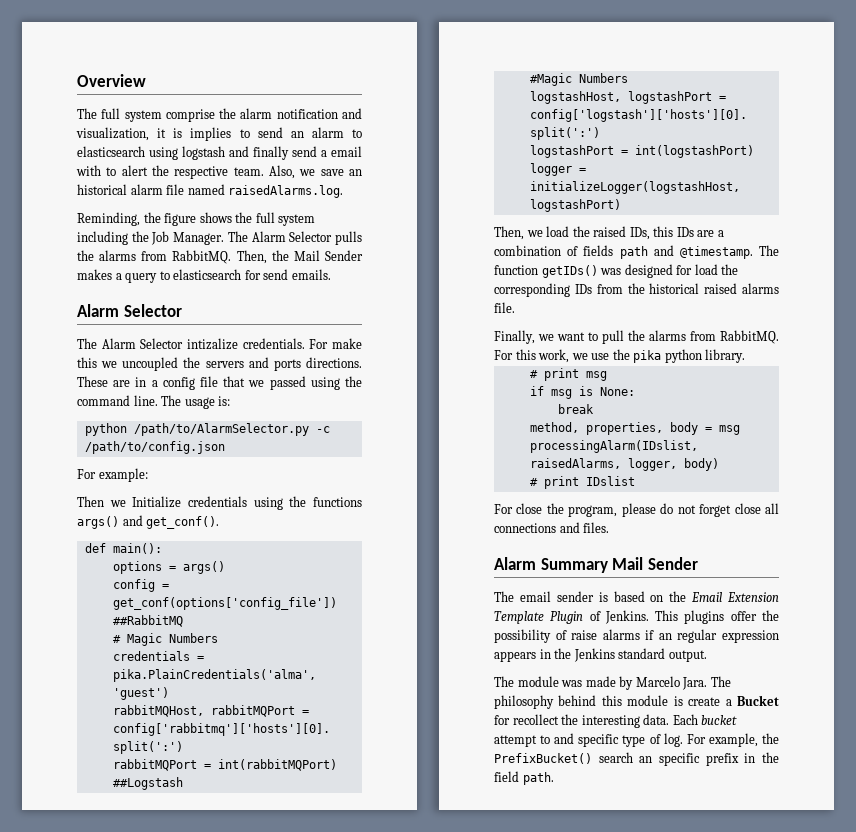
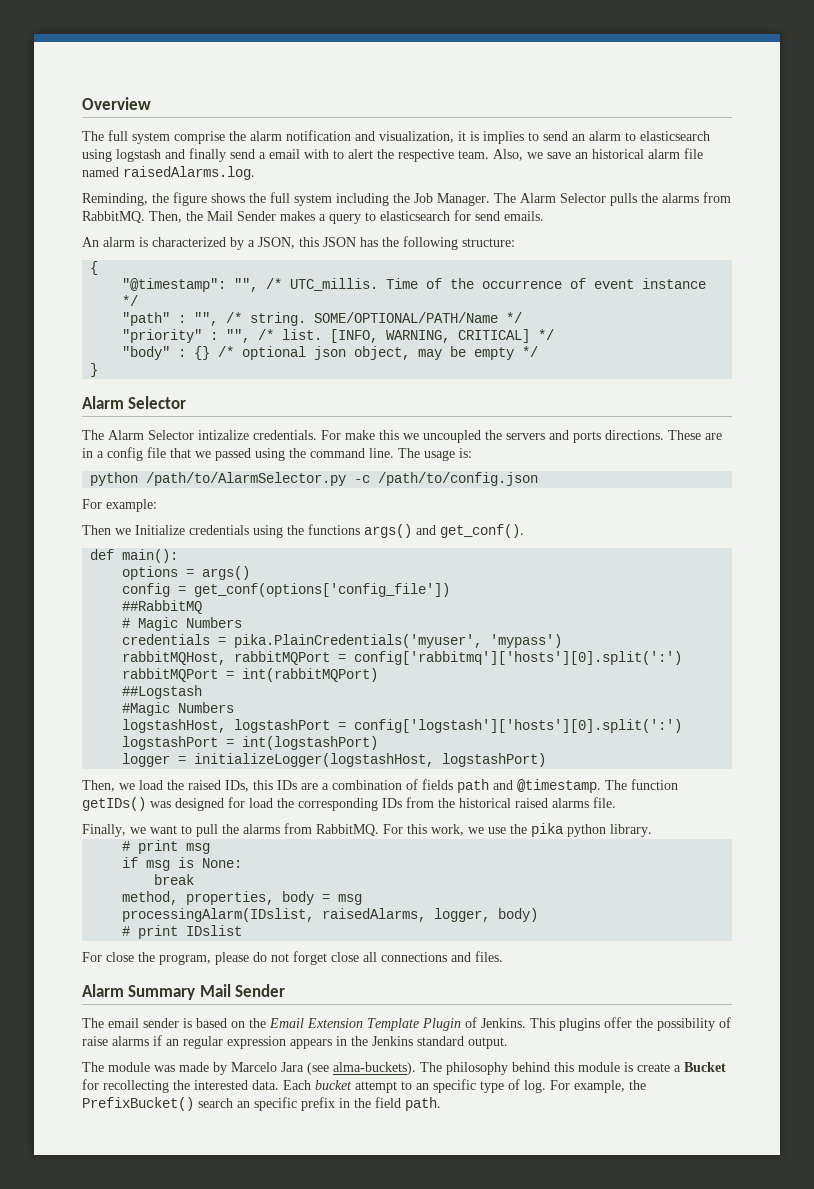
+ An alarm is characterized by a JSON, this JSON has the following structure:
+ {
+ "@timestamp": "", /* UTC_millis. Time of the occurrence of event instance */
+ "path" : "", /* string. SOME/OPTIONAL/PATH/Name */
+ "priority" : "", /* list. [INFO, WARNING, CRITICAL] */
+ "body" : {} /* optional json object, may be empty */
+ }
- credentials = pika.PlainCredentials('alma', 'guest')
+ credentials = pika.PlainCredentials('myuser', 'mypass')
- The module was made by Marcelo Jara.
+ The module was made by Marcelo Jara (see alma-buckets).
- The philosophy behind this module is create a Bucket for recollect the interesting data.
+ The philosophy behind this module is create a Bucket for recollecting the interested data.
- Each bucket attempt to and specific type of log.
+ Each bucket attempt to an specific type of log.

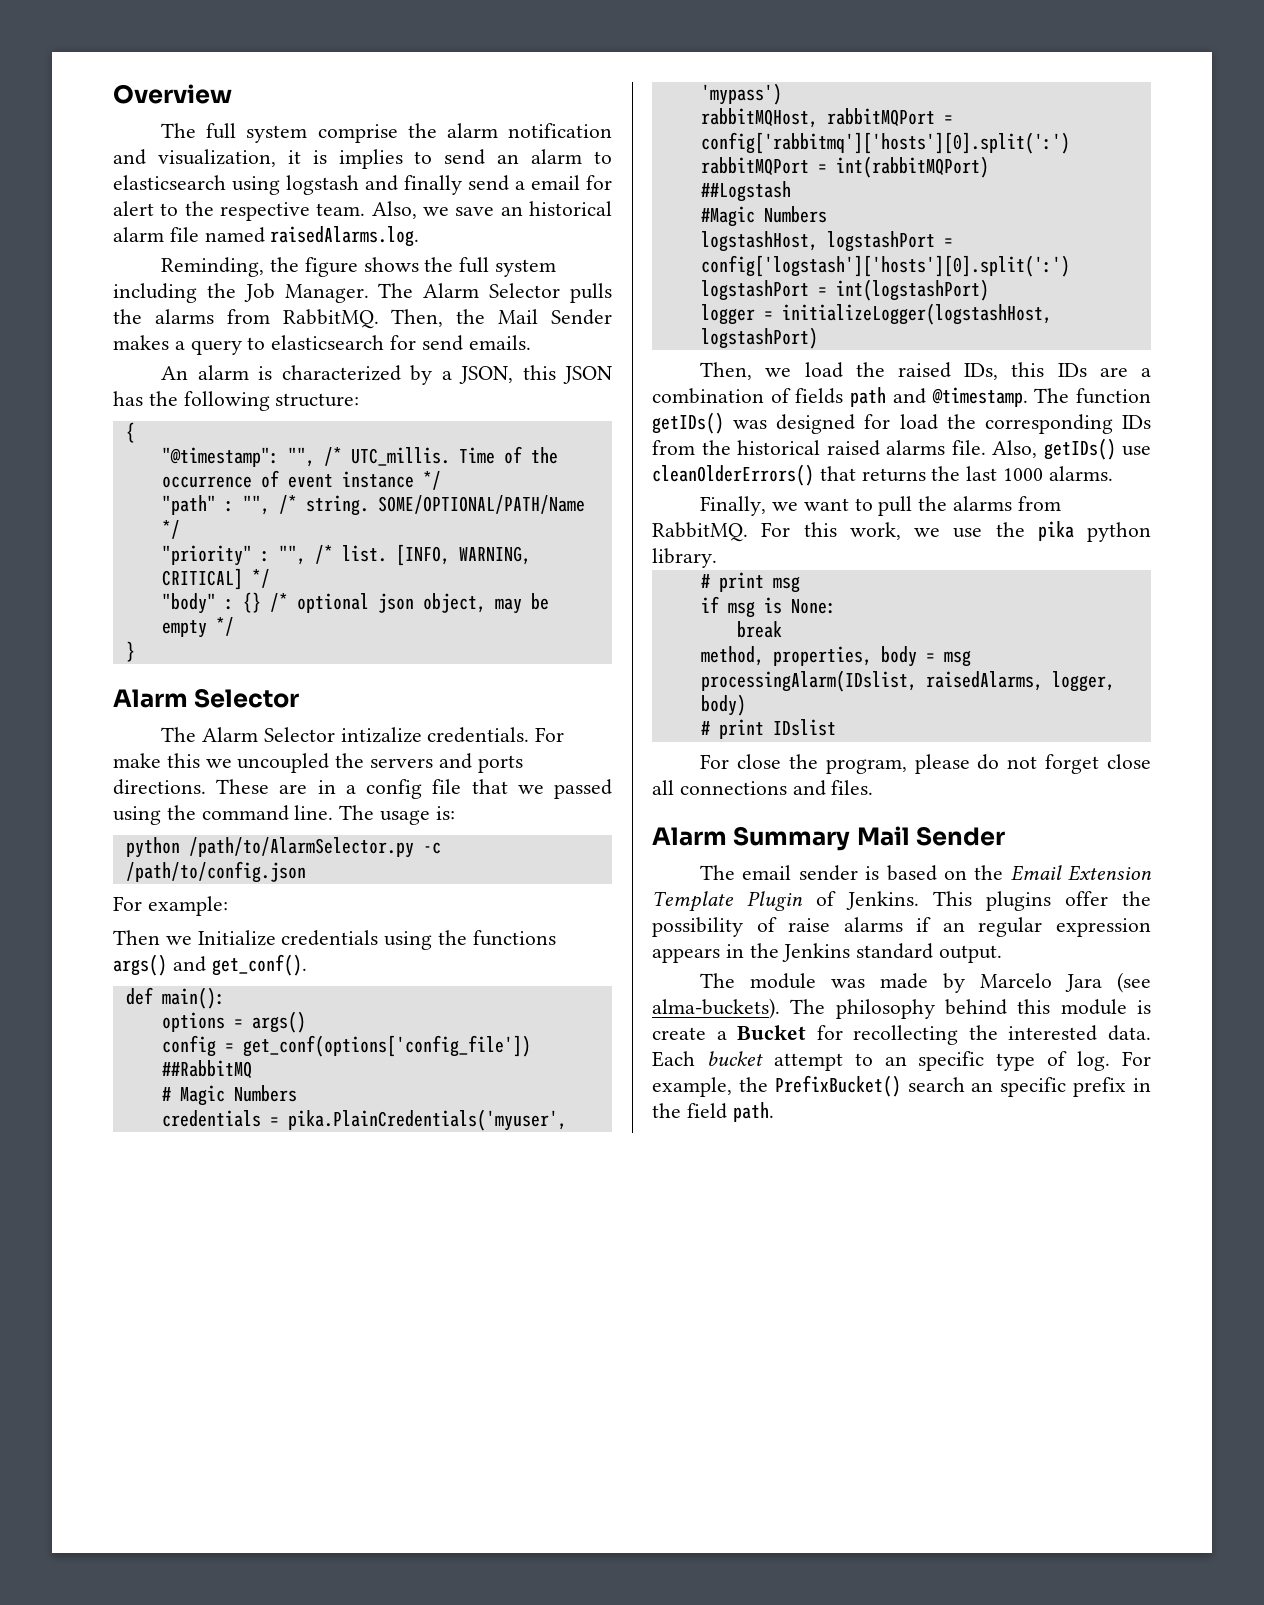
- The full system comprise the alarm notification and visualization, it is implies to send an alarm to elasticsearch using logstash and finally send a email with to alert the respective team.
+ The full system comprise the alarm notification and visualization, it is implies to send an alarm to elasticsearch using logstash and finally send a email for alert to the respective team.
+ Also, getIDs() use cleanOlderErrors() that returns the last 1000 alarms.

